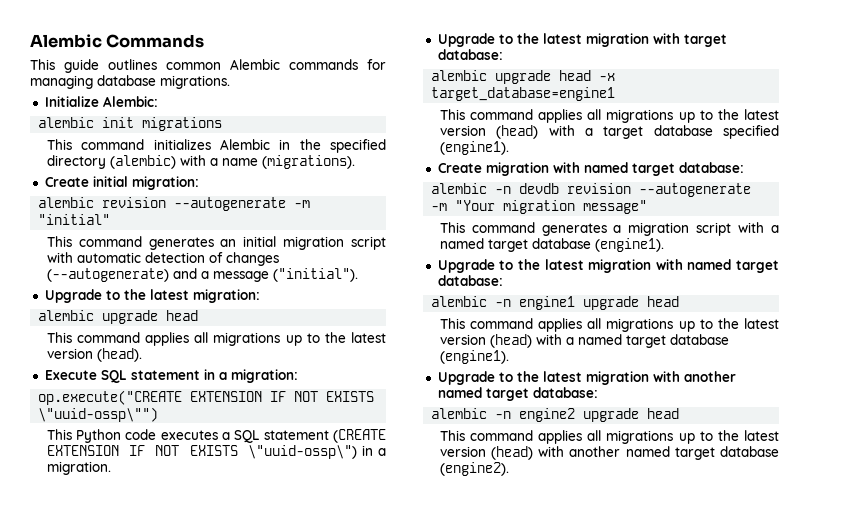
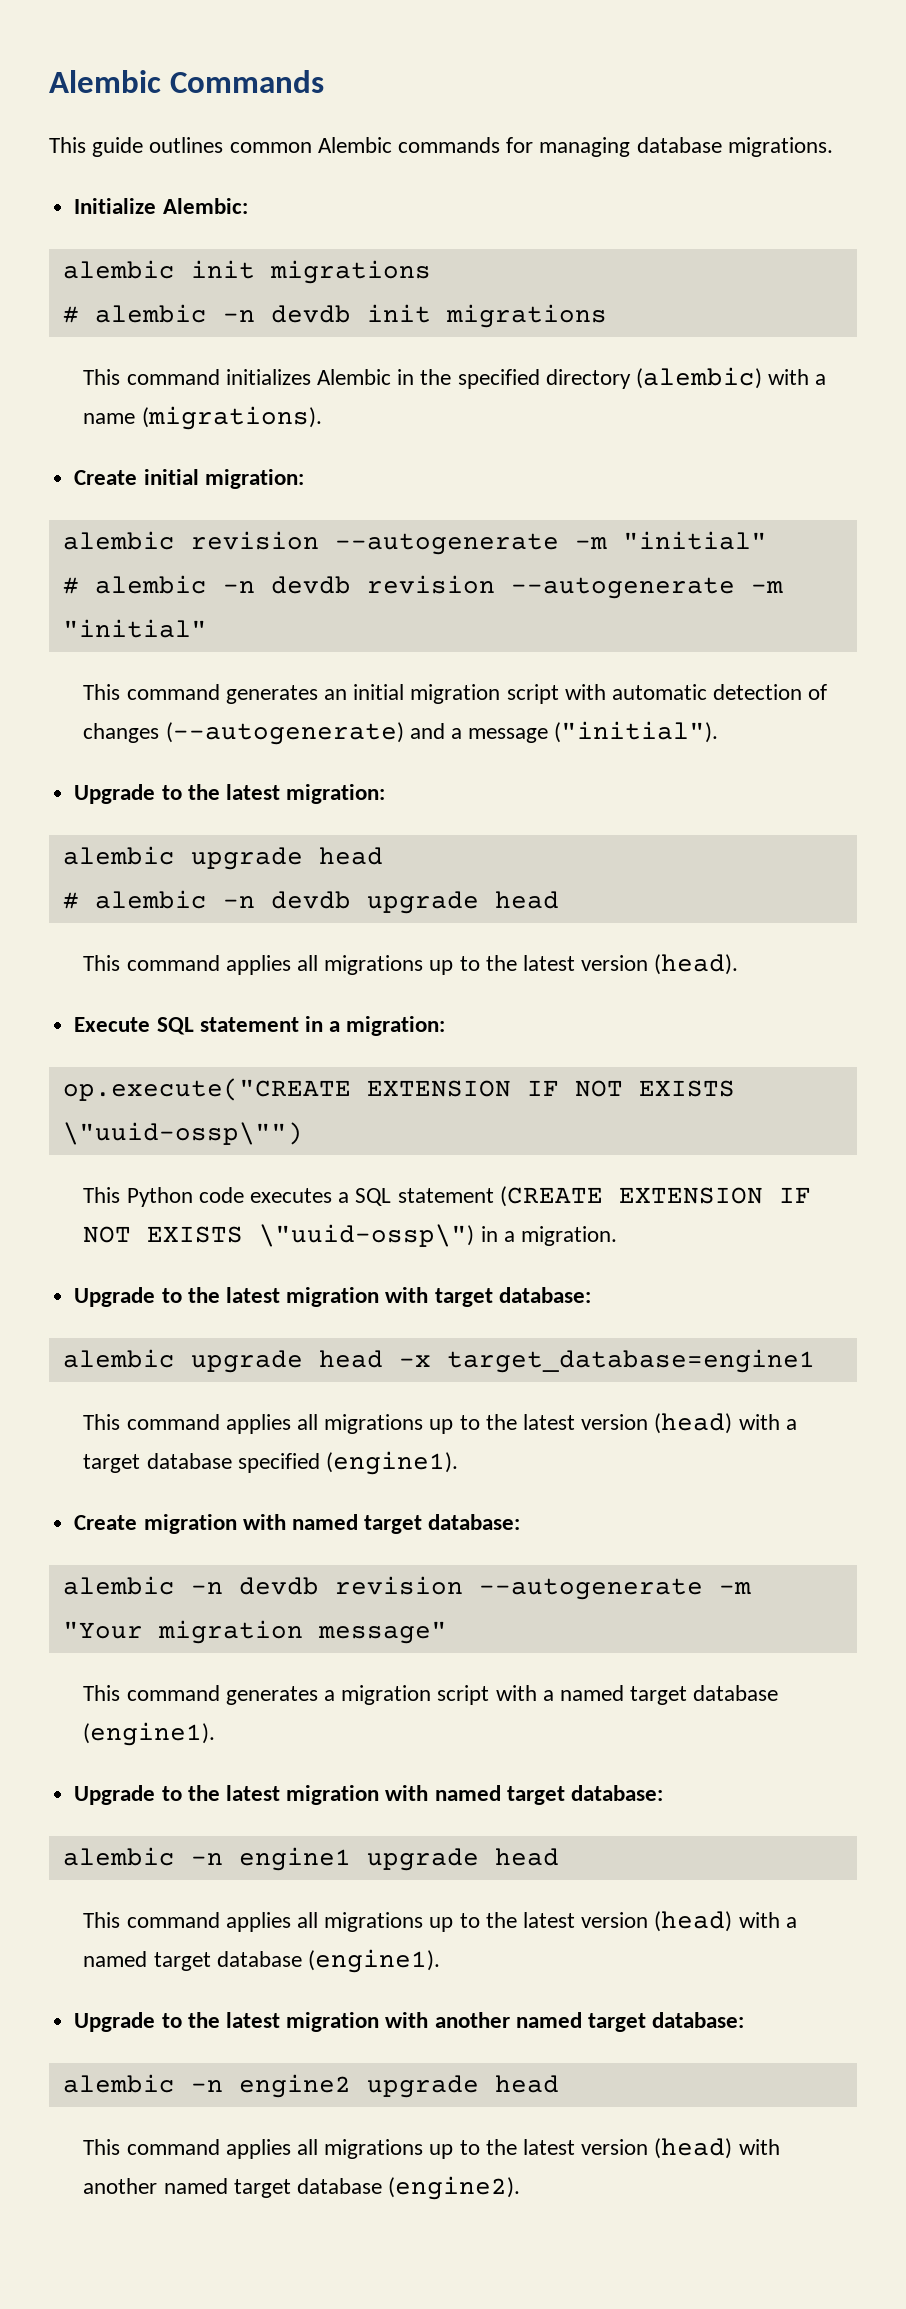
+ # alembic -n devdb init migrations
+ # alembic -n devdb revision --autogenerate -m "initial"
+ # alembic -n devdb upgrade head

